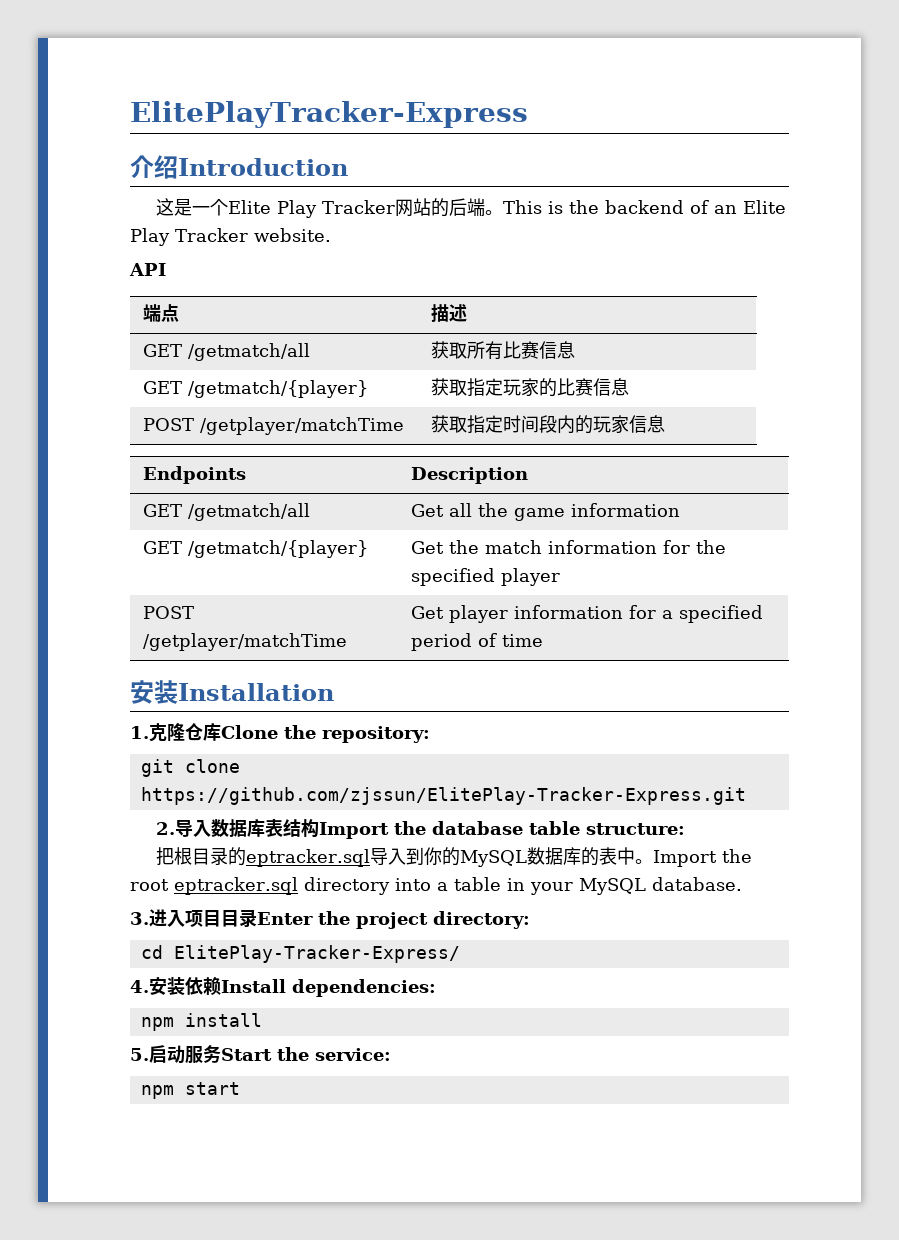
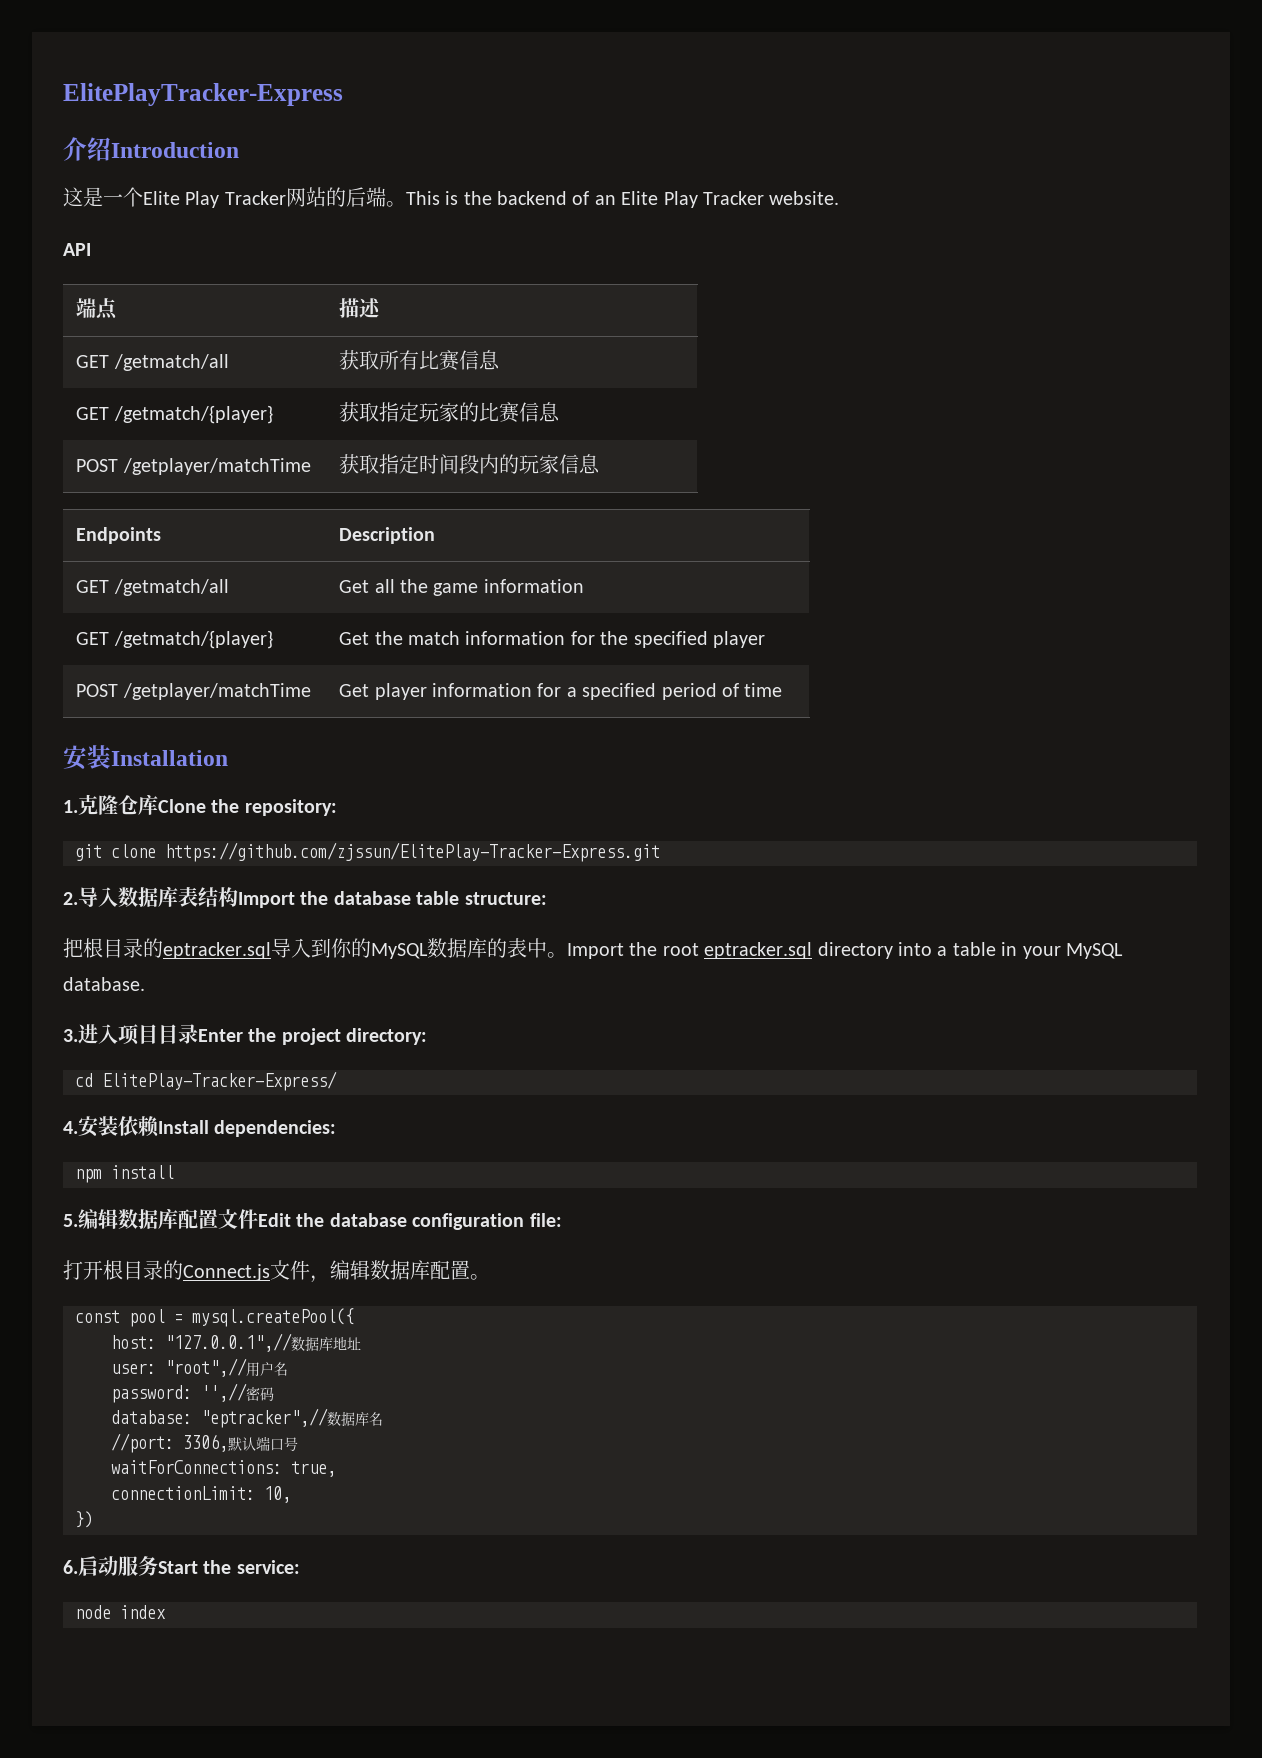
- 5.启动服务Start the service:
+ 5.编辑数据库配置文件Edit the database configuration file:
+ 打开根目录的Connect.js文件，编辑数据库配置。
+ const pool = mysql.createPool({
+ host: "127.0.0.1",//数据库地址
+ user: "root",//用户名
+ password: '',//密码
+ database: "eptracker",//数据库名
+ //port: 3306,默认端口号
+ waitForConnections: true,
+ connectionLimit: 10,
+ })
+ 6.启动服务Start the service:
- npm start
+ node index

